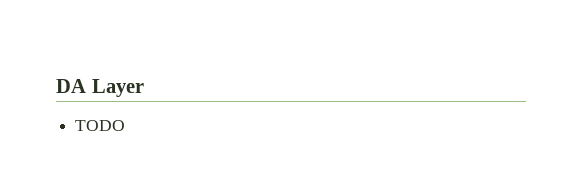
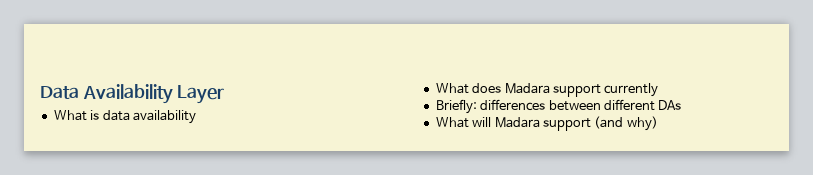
- DA Layer
+ Data Availability Layer
- TODO
+ What is data availability
+ What does Madara support currently
+ Briefly: differences between different DAs
+ What will Madara support (and why)

